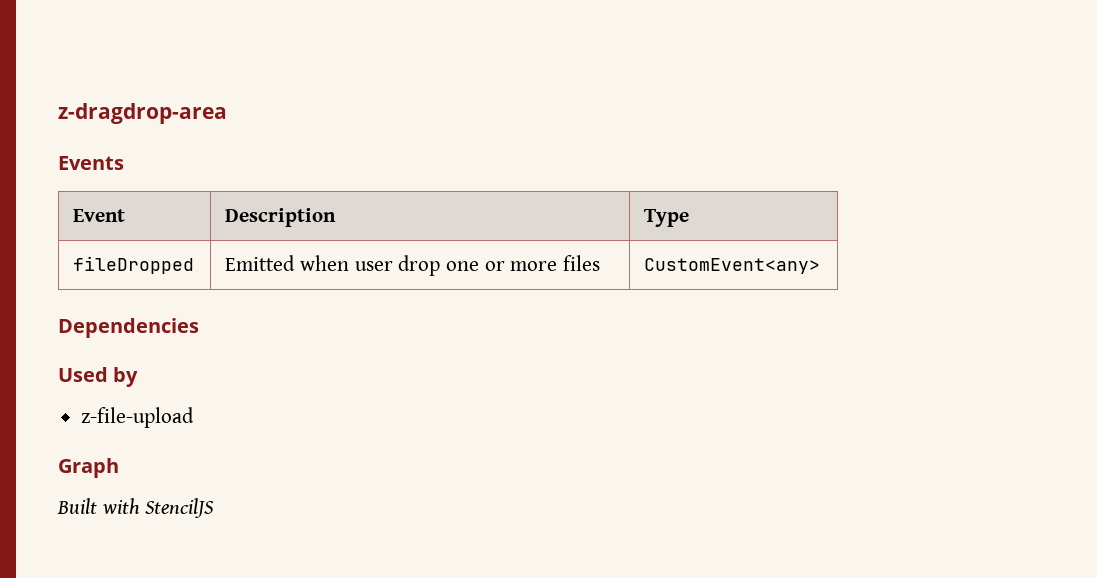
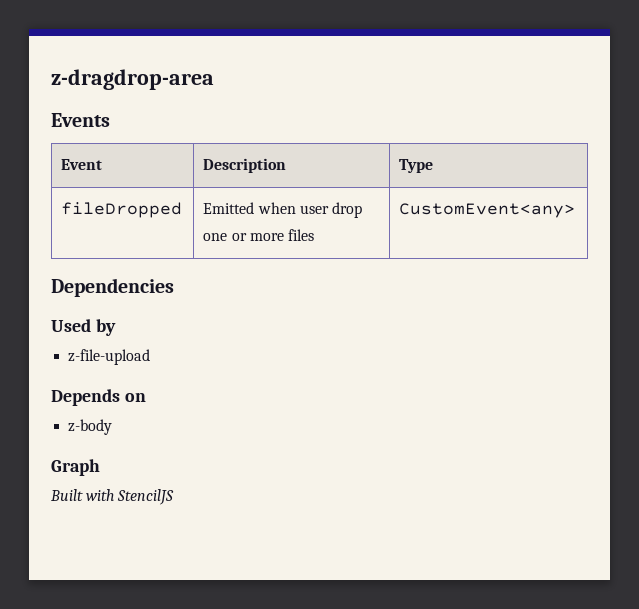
+ Depends on
+ z-body

